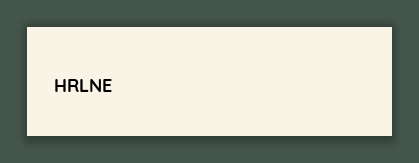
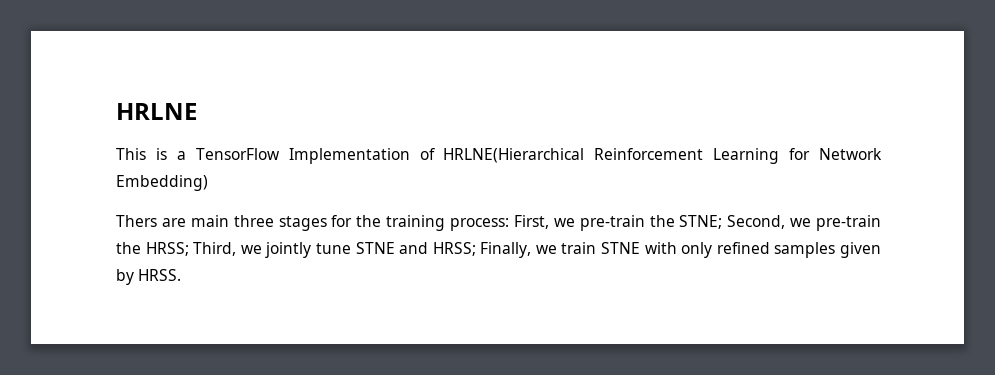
+ This is a TensorFlow Implementation of HRLNE(Hierarchical Reinforcement Learning for Network Embedding)
+ Thers are main three stages for the training process: First, we pre-train the STNE; Second, we pre-train the HRSS; Third, we jointly tune STNE and HRSS; Finally, we train STNE with only refined samples given by HRSS.

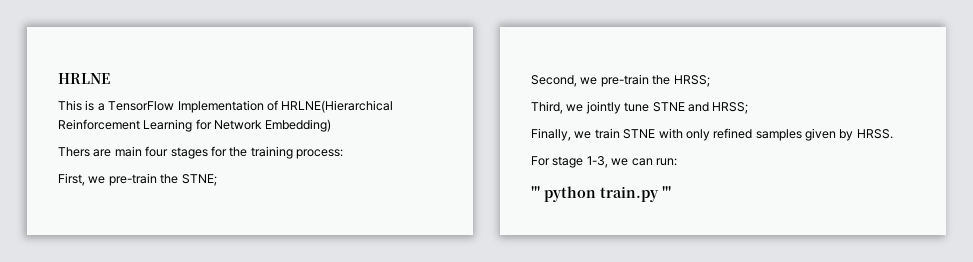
- Thers are main three stages for the training process: First, we pre-train the STNE; Second, we pre-train the HRSS; Third, we jointly tune STNE and HRSS; Finally, we train STNE with only refined samples given by HRSS.
+ Thers are main four stages for the training process:
+ First, we pre-train the STNE;
+ Second, we pre-train the HRSS;
+ Third, we jointly tune STNE and HRSS;
+ Finally, we train STNE with only refined samples given by HRSS.
+ For stage 1-3, we can run:
+ ''' python train.py '''

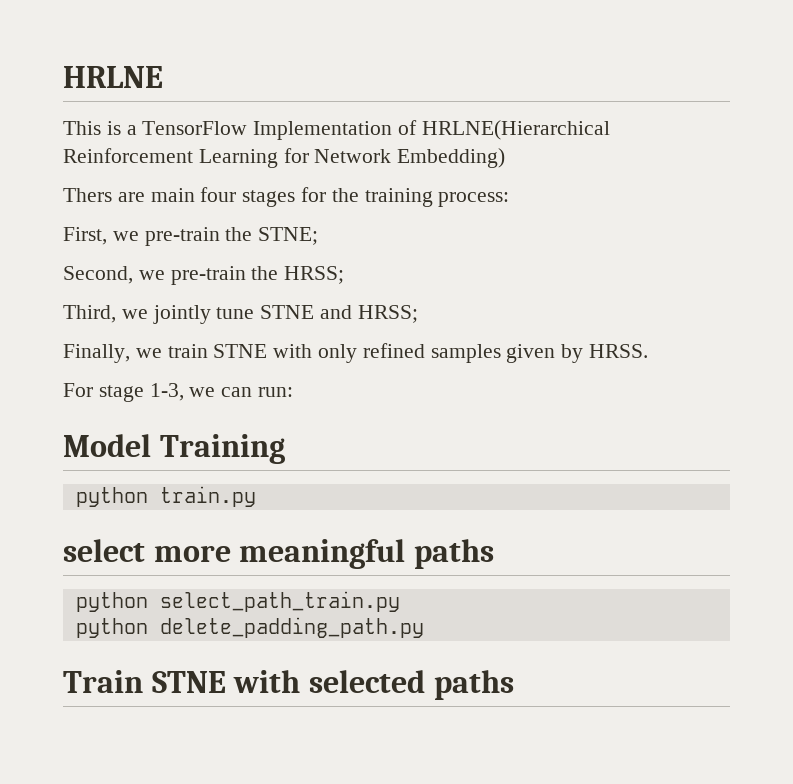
- ''' python train.py '''
+ Model Training
+ python train.py
+ select more meaningful paths
+ python select_path_train.py
+ python delete_padding_path.py
+ Train STNE with selected paths

